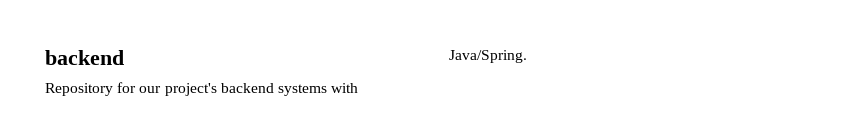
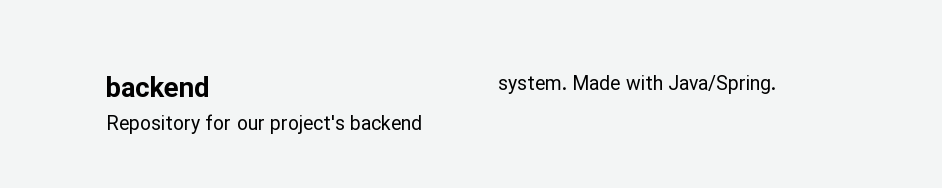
- Repository for our project's backend systems with Java/Spring.
+ Repository for our project's backend system. Made with Java/Spring.

